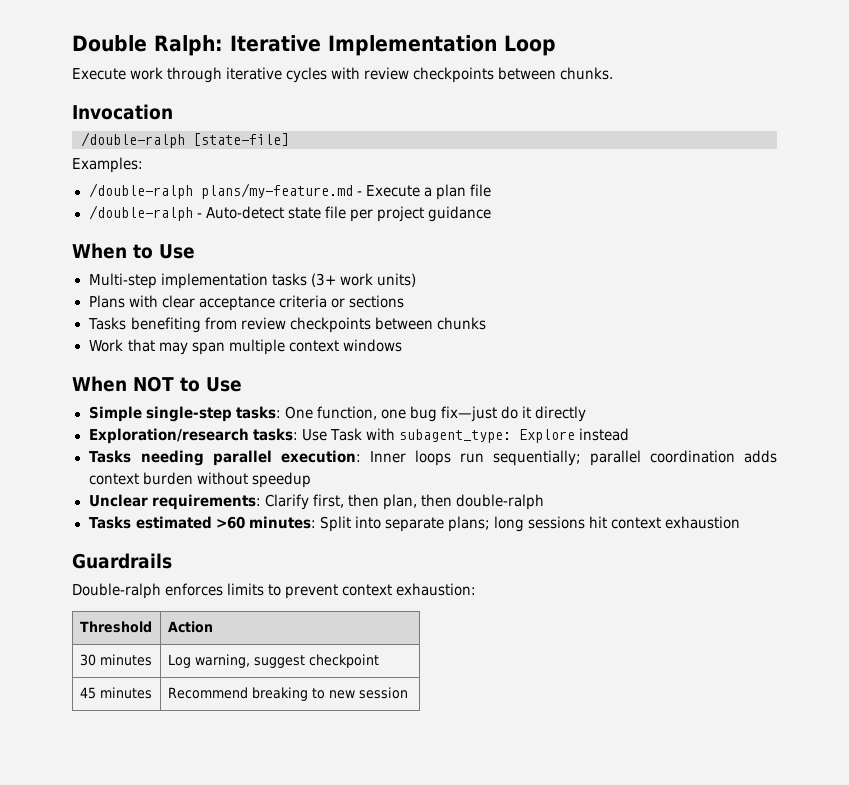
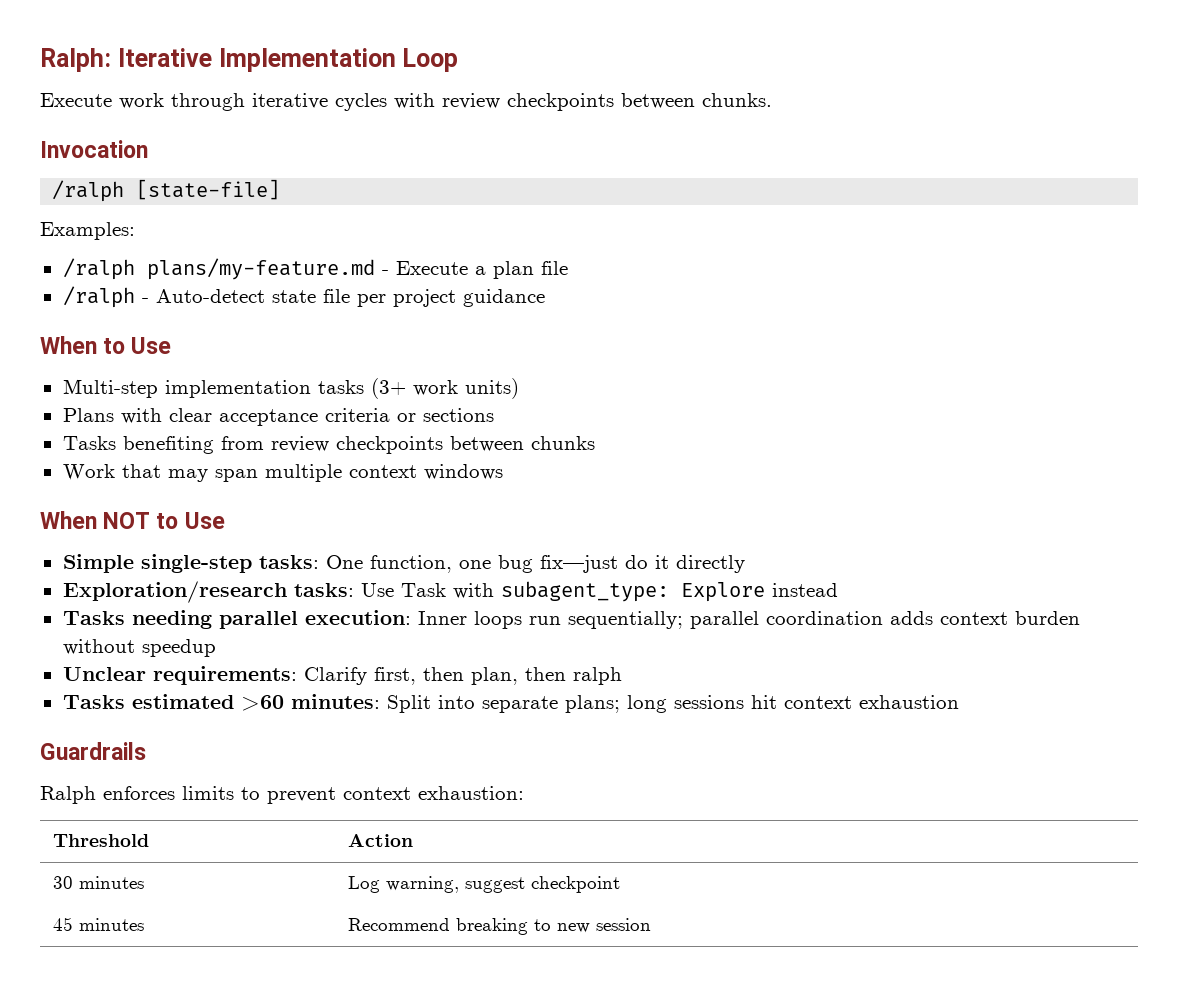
- Double Ralph: Iterative Implementation Loop
+ Ralph: Iterative Implementation Loop
- /double-ralph [state-file]
+ /ralph [state-file]
- /double-ralph plans/my-feature.md - Execute a plan file
+ /ralph plans/my-feature.md - Execute a plan file
- /double-ralph - Auto-detect state file per project guidance
+ /ralph - Auto-detect state file per project guidance
- Unclear requirements: Clarify first, then plan, then double-ralph
+ Unclear requirements: Clarify first, then plan, then ralph
- Double-ralph enforces limits to prevent context exhaustion:
+ Ralph enforces limits to prevent context exhaustion:

